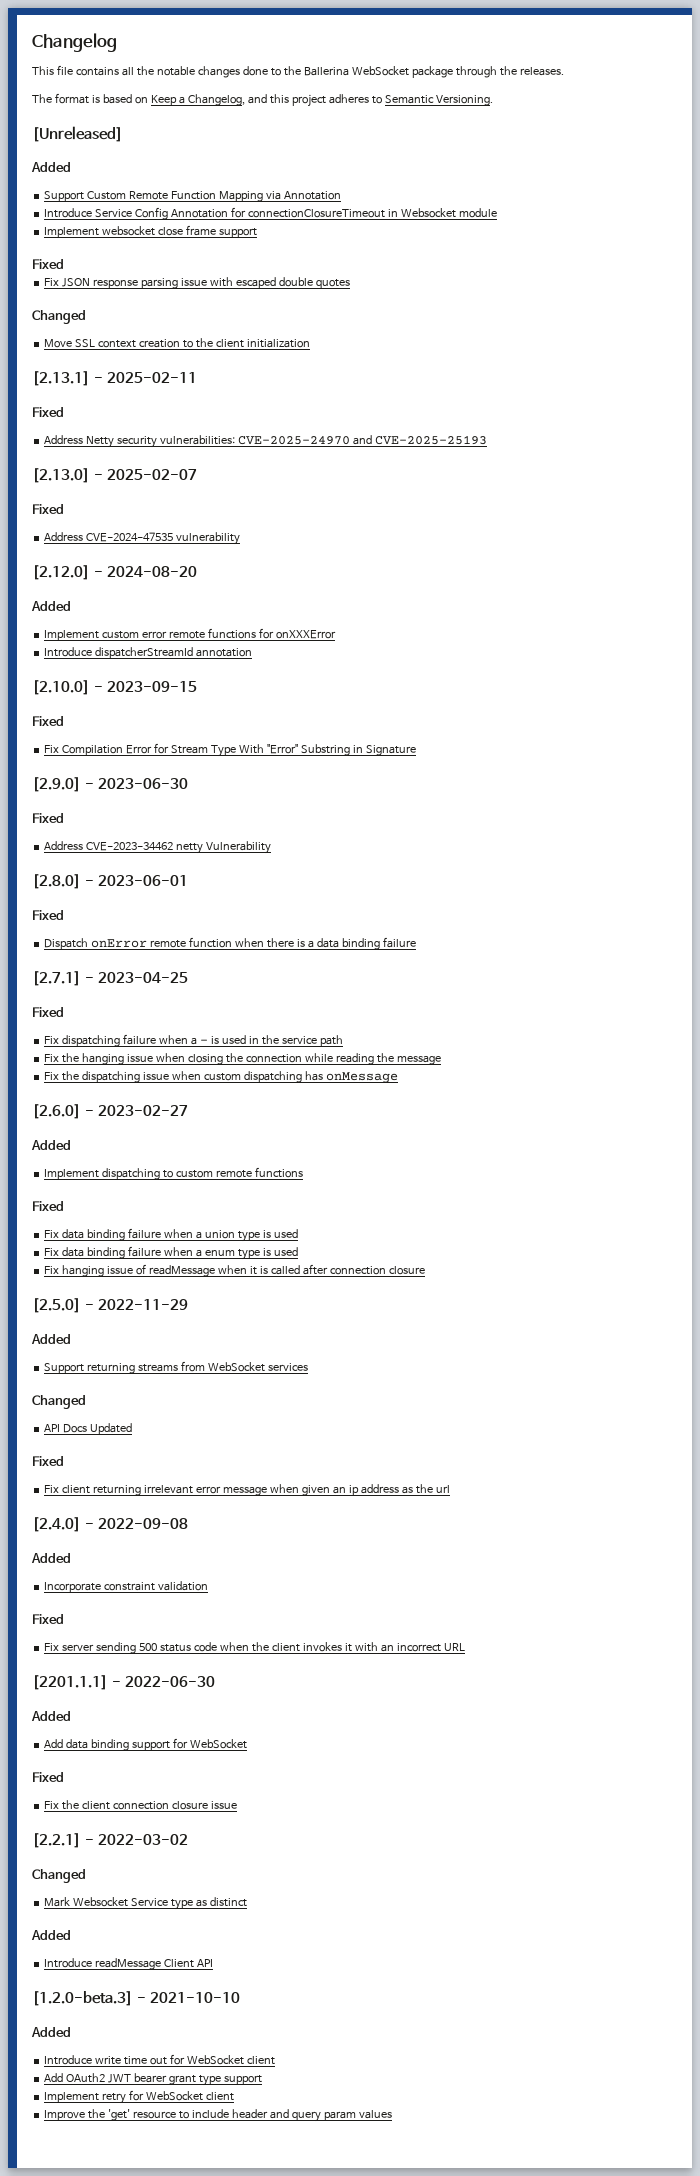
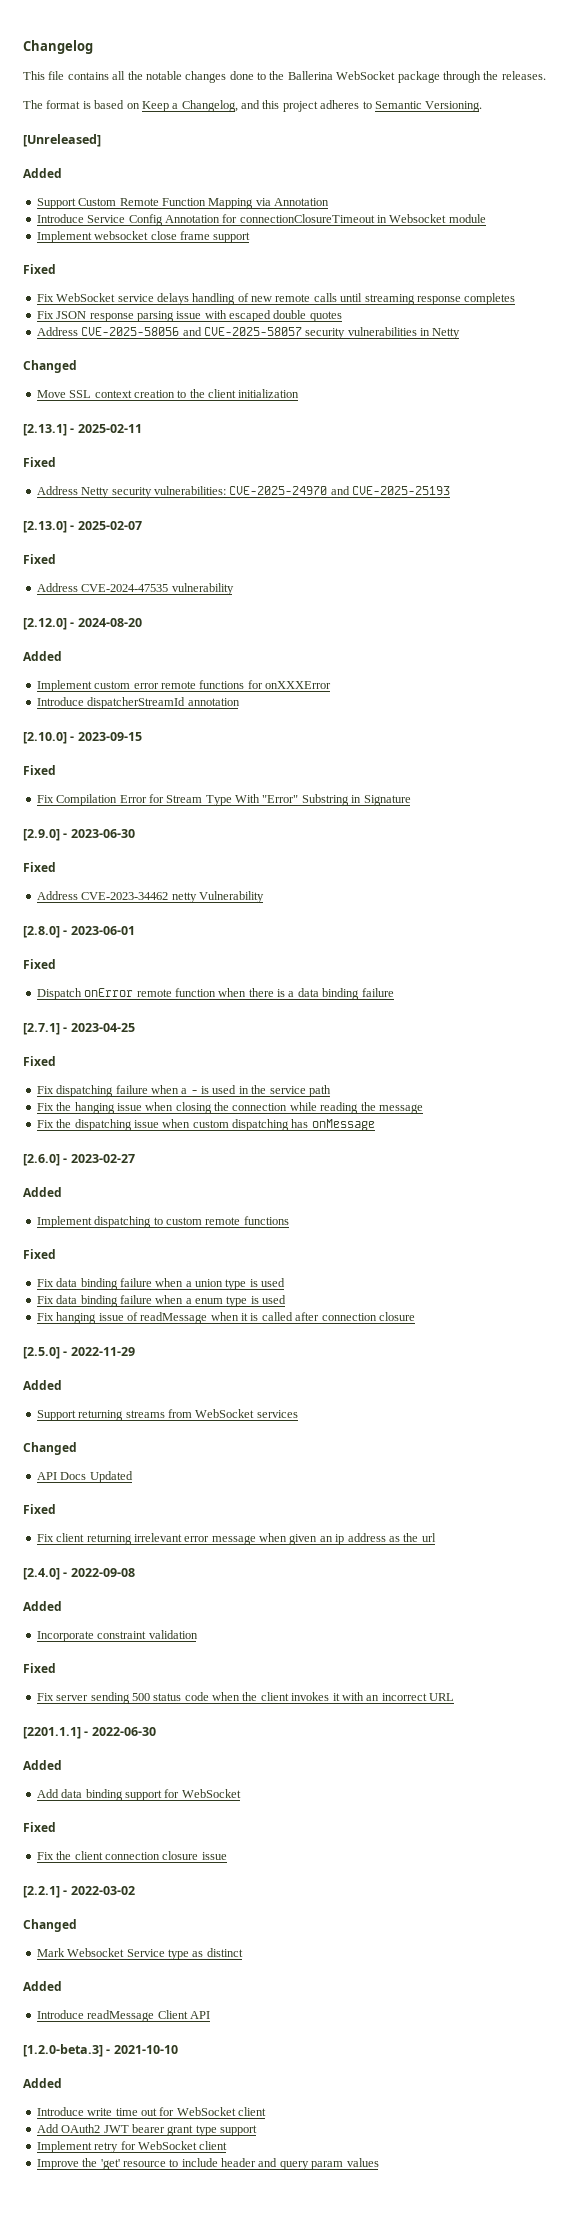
+ Fix WebSocket service delays handling of new remote calls until streaming response completes
+ Address CVE-2025-58056 and CVE-2025-58057 security vulnerabilities in Netty

